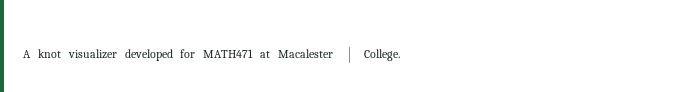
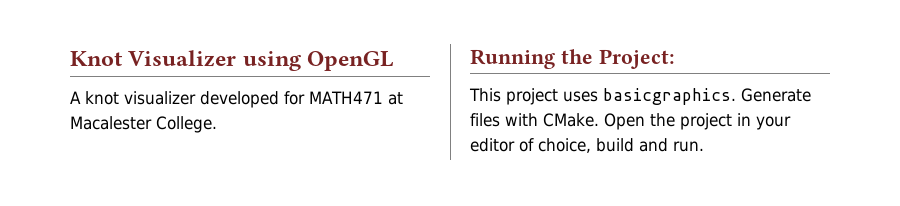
+ Knot Visualizer using OpenGL
+ Running the Project:
+ This project uses basicgraphics. Generate files with CMake. Open the project in your editor of choice, build and run.

